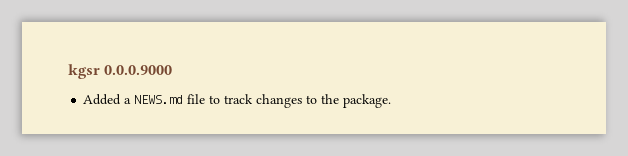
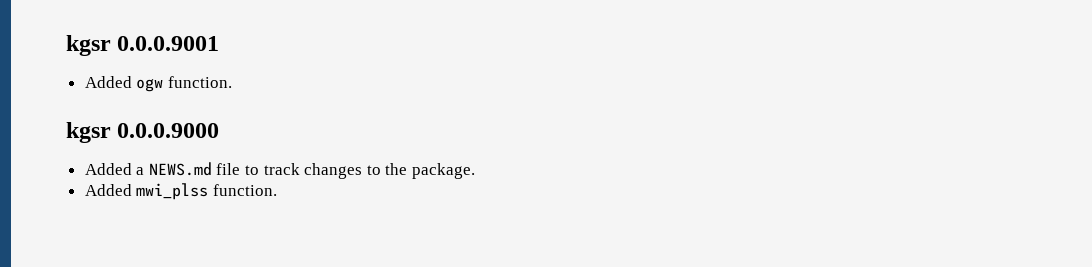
+ kgsr 0.0.0.9001
+ Added ogw function.
+ Added mwi_plss function.

